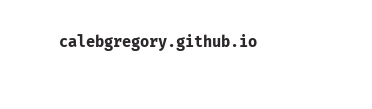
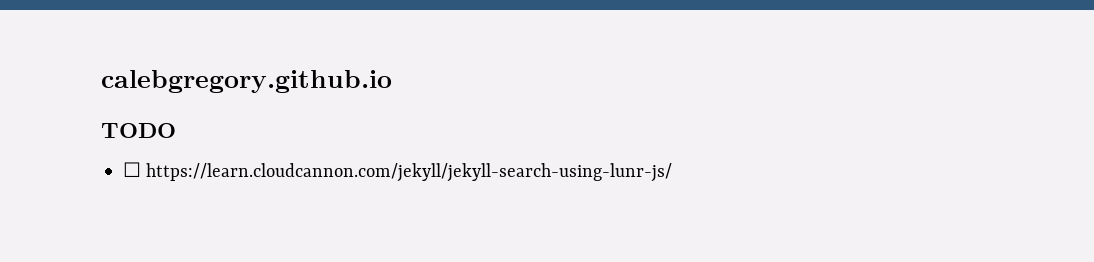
+ TODO
+ ☐ https://learn.cloudcannon.com/jekyll/jekyll-search-using-lunr-js/

